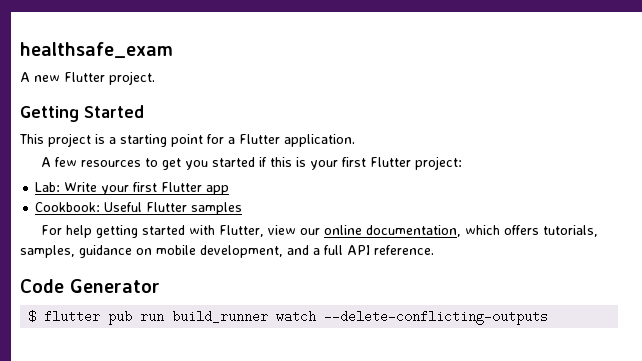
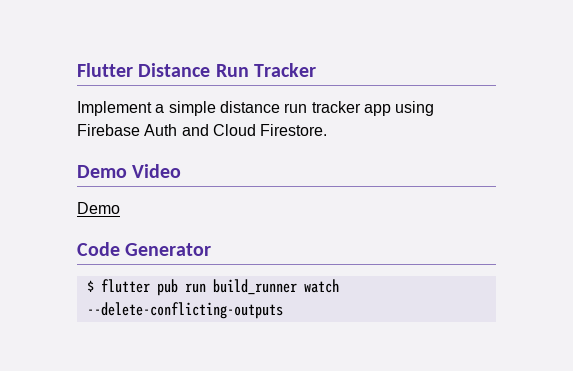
- healthsafe_exam
- A new Flutter project.
- Getting Started
- This project is a starting point for a Flutter application.
- A few resources to get you started if this is your first Flutter project:
- Lab: Write your first Flutter app
- Cookbook: Useful Flutter samples
- For help getting started with Flutter, view our online documentation, which offers tutorials, samples, guidance on mobile development, and a full API reference.
+ Flutter Distance Run Tracker
+ Implement a simple distance run tracker app using Firebase Auth and Cloud Firestore.
+ Demo Video
+ Demo

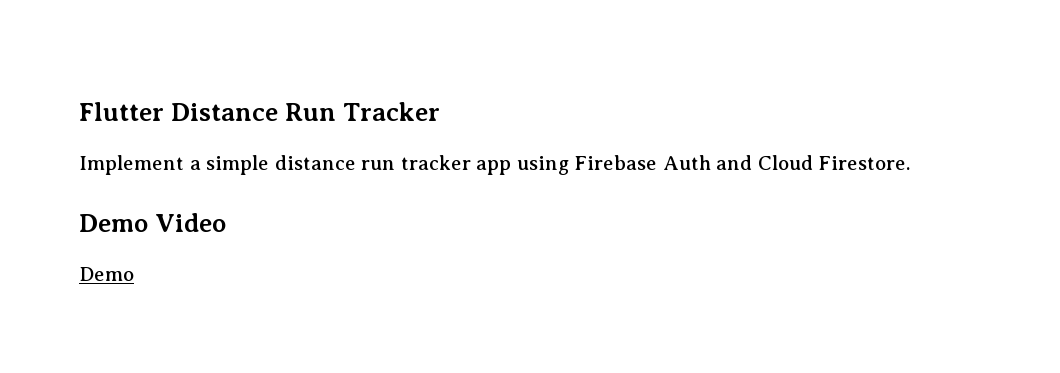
- Code Generator
- $ flutter pub run build_runner watch --delete-conflicting-outputs

